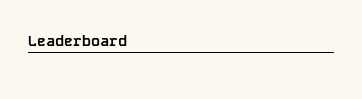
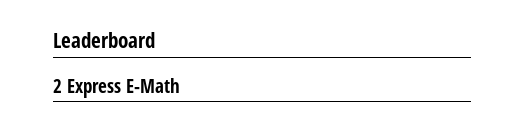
+ 2 Express E-Math

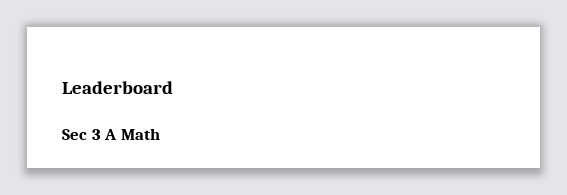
- 2 Express E-Math
+ Sec 3 A Math

